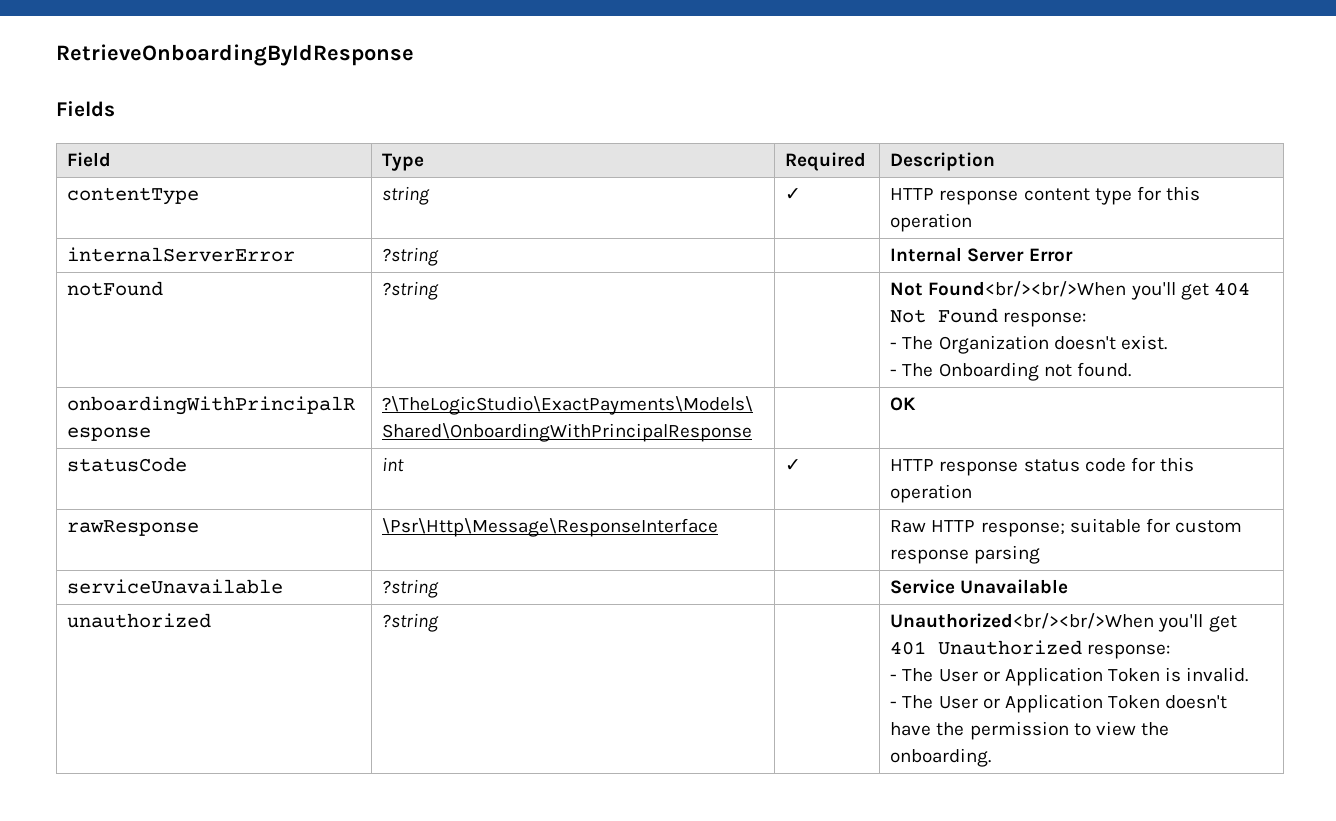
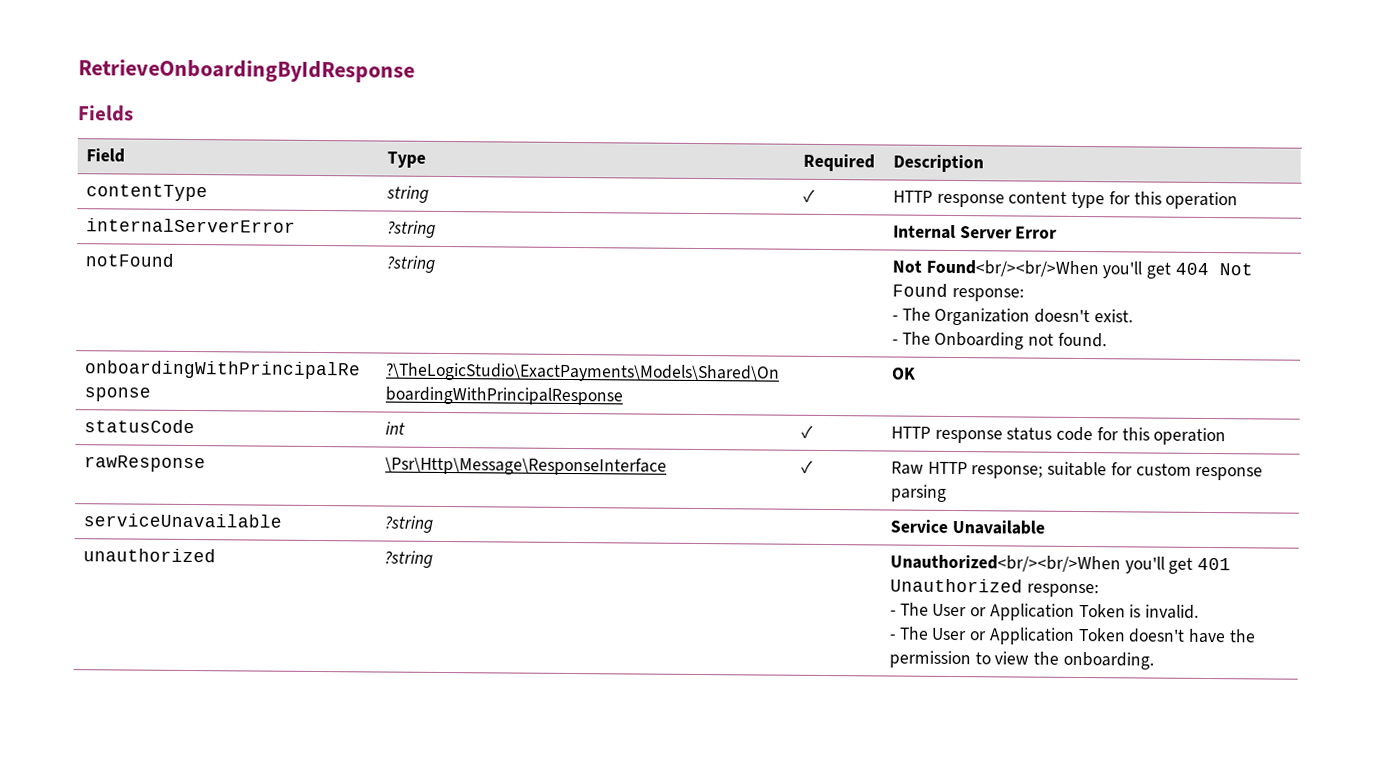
- rawResponse | \Psr\Http\Message\ResponseInterface | | Raw HTTP response; suitable for custom response parsing
+ rawResponse | \Psr\Http\Message\ResponseInterface | ✓ | Raw HTTP response; suitable for custom response parsing

